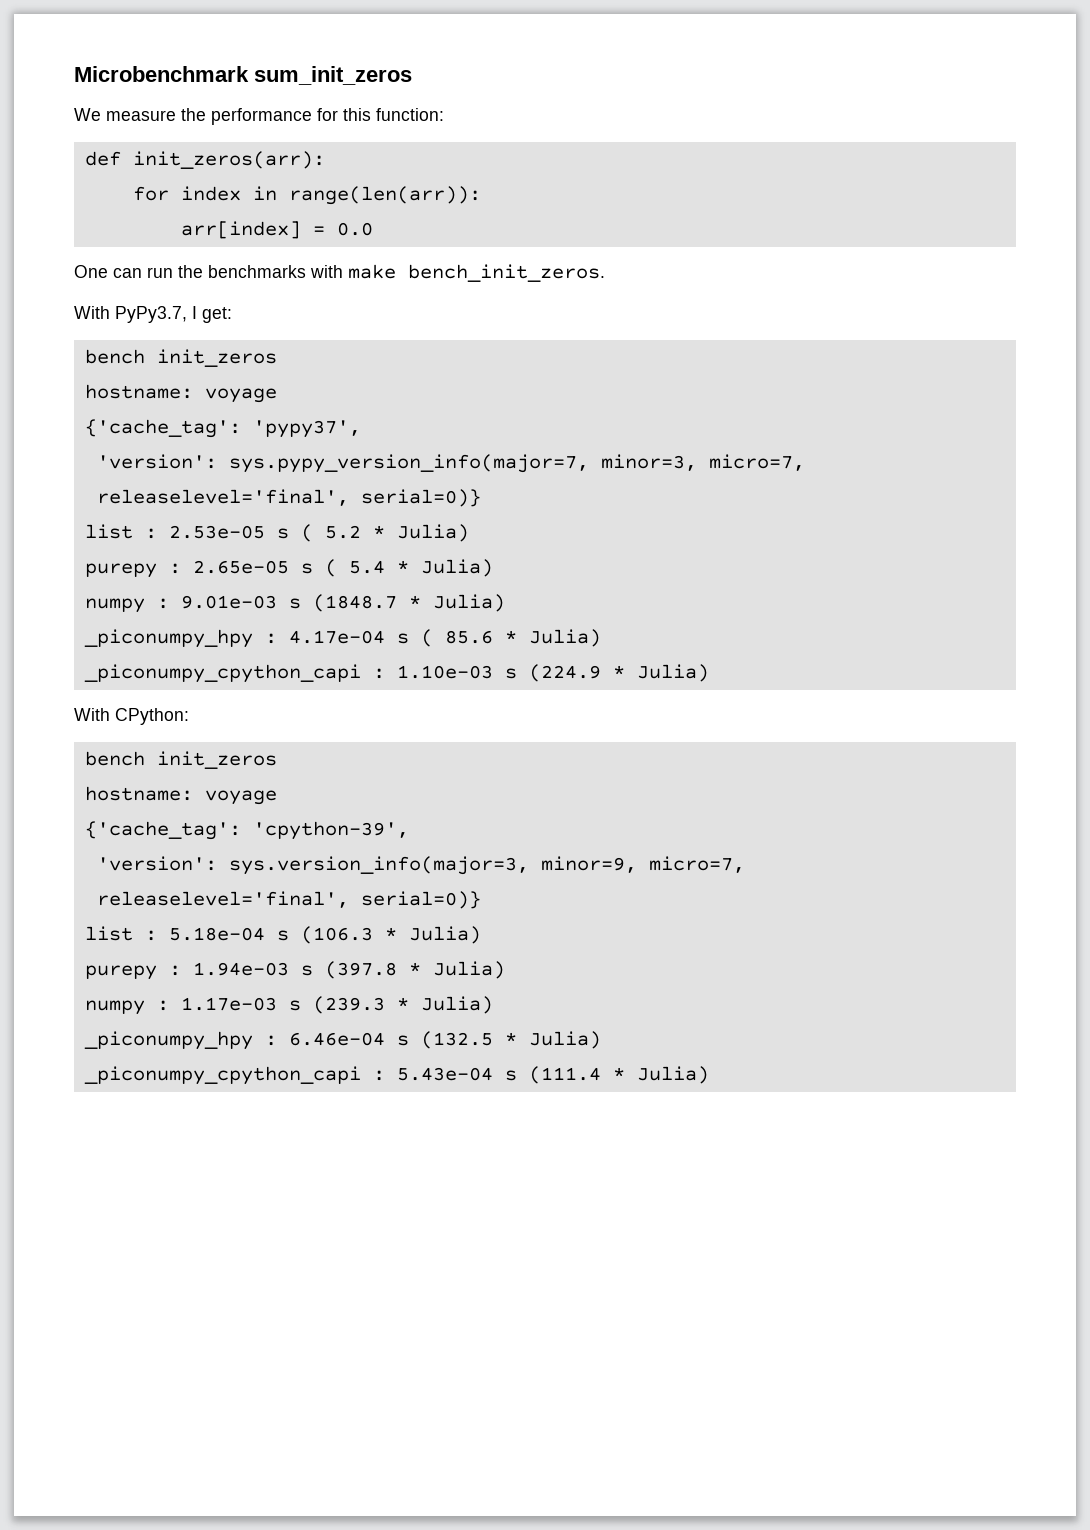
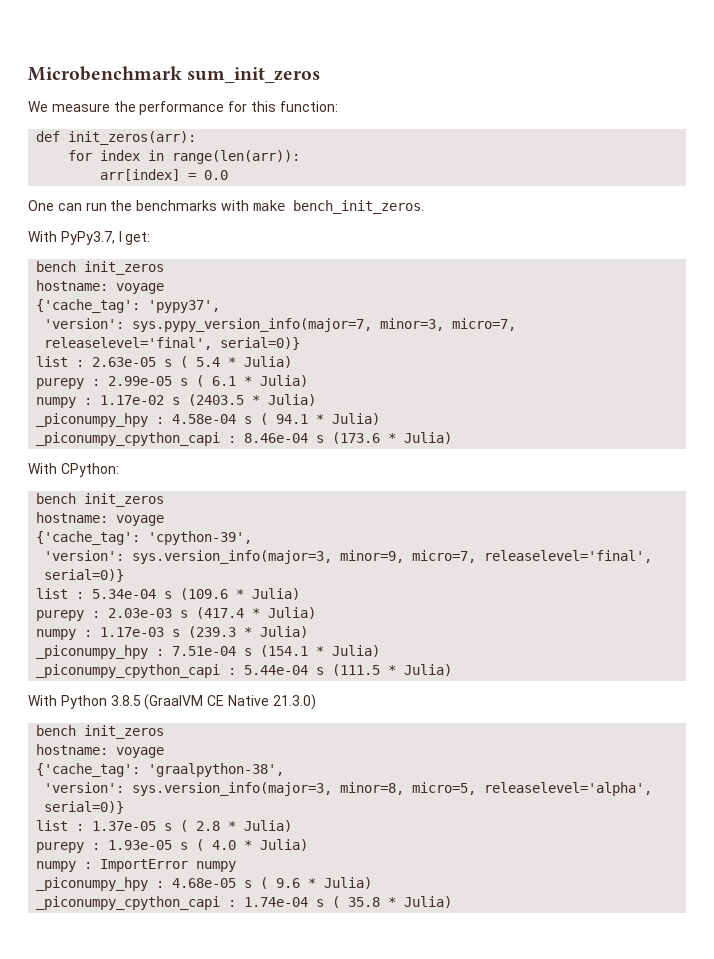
- list : 2.53e-05 s ( 5.2 * Julia)
- purepy : 2.65e-05 s ( 5.4 * Julia)
+ list : 2.63e-05 s ( 5.4 * Julia)
- numpy : 9.01e-03 s (1848.7 * Julia)
- _piconumpy_hpy : 4.17e-04 s ( 85.6 * Julia)
- _piconumpy_cpython_capi : 1.10e-03 s (224.9 * Julia)
+ purepy : 2.99e-05 s ( 6.1 * Julia)
+ numpy : 1.17e-02 s (2403.5 * Julia)
+ _piconumpy_hpy : 4.58e-04 s ( 94.1 * Julia)
+ _piconumpy_cpython_capi : 8.46e-04 s (173.6 * Julia)
- list : 5.18e-04 s (106.3 * Julia)
- purepy : 1.94e-03 s (397.8 * Julia)
+ list : 5.34e-04 s (109.6 * Julia)
+ purepy : 2.03e-03 s (417.4 * Julia)
- _piconumpy_hpy : 6.46e-04 s (132.5 * Julia)
- _piconumpy_cpython_capi : 5.43e-04 s (111.4 * Julia)
+ _piconumpy_hpy : 7.51e-04 s (154.1 * Julia)
+ _piconumpy_cpython_capi : 5.44e-04 s (111.5 * Julia)
+ With Python 3.8.5 (GraalVM CE Native 21.3.0)
+ bench init_zeros
+ hostname: voyage
+ {'cache_tag': 'graalpython-38',
+ 'version': sys.version_info(major=3, minor=8, micro=5, releaselevel='alpha', serial=0)}
+ list : 1.37e-05 s ( 2.8 * Julia)
+ purepy : 1.93e-05 s ( 4.0 * Julia)
+ numpy : ImportError numpy
+ _piconumpy_hpy : 4.68e-05 s ( 9.6 * Julia)
+ _piconumpy_cpython_capi : 1.74e-04 s ( 35.8 * Julia)

